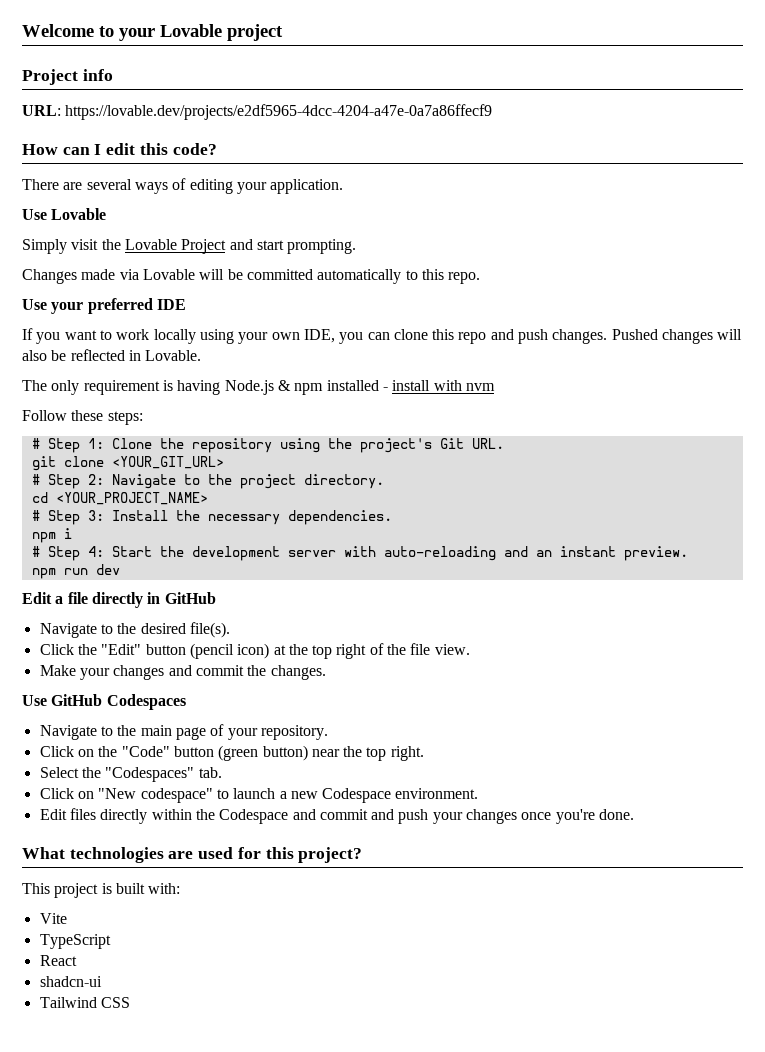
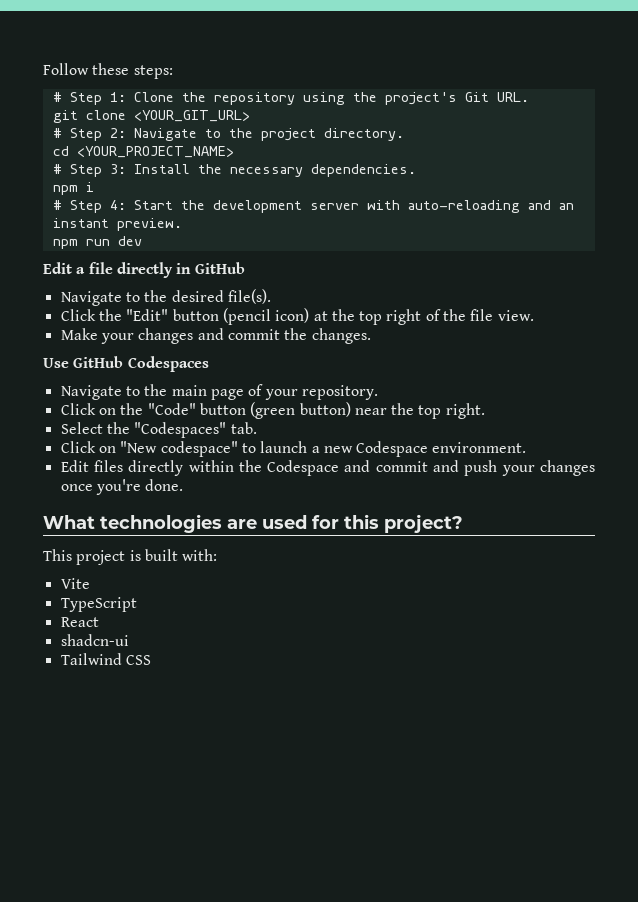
- Welcome to your Lovable project
- Project info
- URL: https://lovable.dev/projects/e2df5965-4dcc-4204-a47e-0a7a86ffecf9
- How can I edit this code?
- There are several ways of editing your application.
- Use Lovable
- Simply visit the Lovable Project and start prompting.
- Changes made via Lovable will be committed automatically to this repo.
- Use your preferred IDE
- If you want to work locally using your own IDE, you can clone this repo and push changes. Pushed changes will also be reflected in Lovable.
- The only requirement is having Node.js & npm installed - install with nvm

